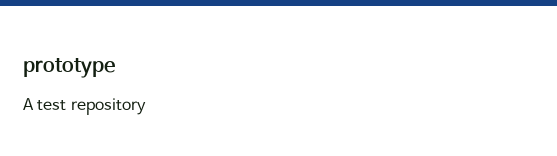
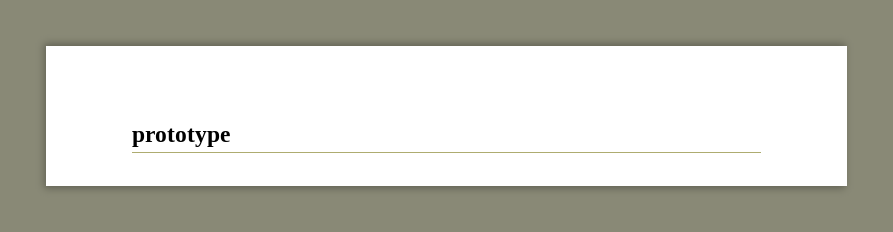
- A test repository

